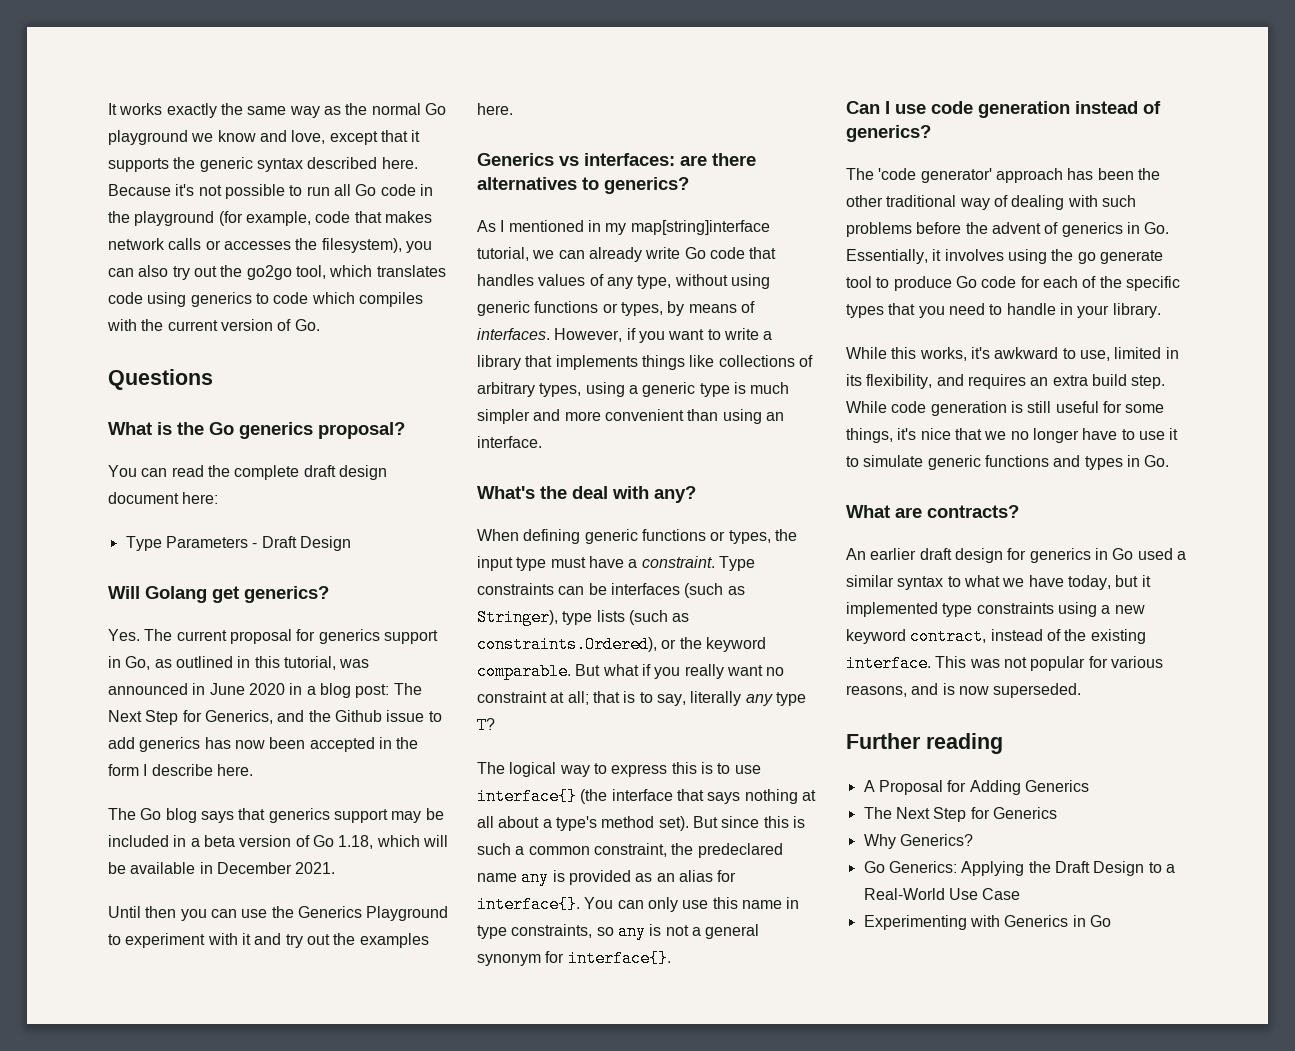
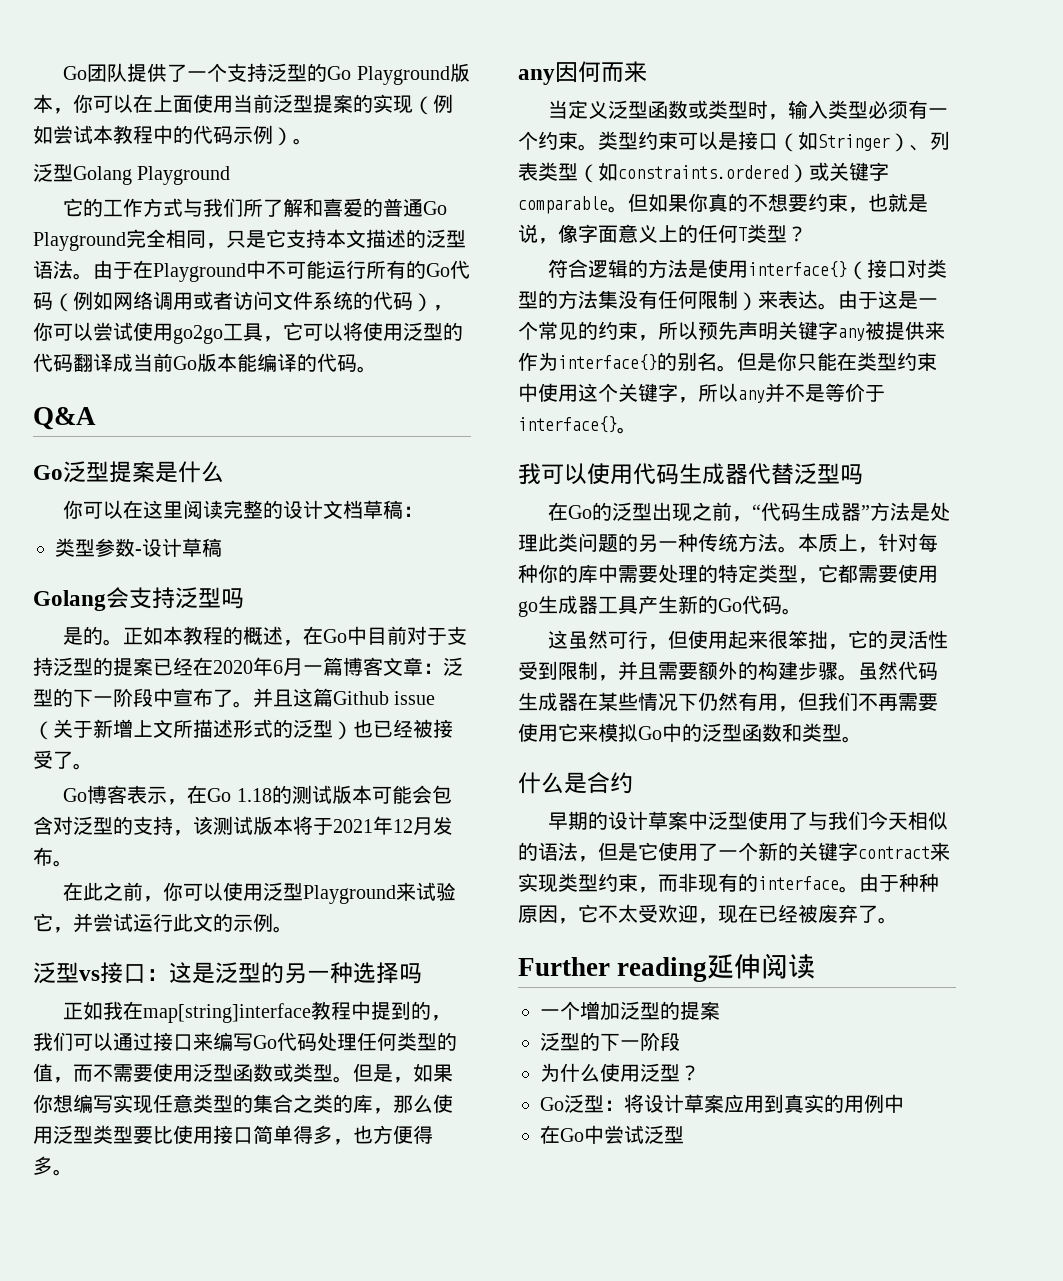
- It works exactly the same way as the normal Go playground we know and love, except that it supports the generic syntax described here. Because it's not possible to run all Go code in the playground (for example, code that makes network calls or accesses the filesystem), you can also try out the go2go tool, which translates code using generics to code which compiles with the current version of Go.
- Questions
- What is the Go generics proposal?
- You can read the complete draft design document here:
- Type Parameters - Draft Design
- Will Golang get generics?
- Yes. The current proposal for generics support in Go, as outlined in this tutorial, was announced in June 2020 in a blog post: The Next Step for Generics, and the Github issue to add generics has now been accepted in the form I describe here.
- The Go blog says that generics support may be included in a beta version of Go 1.18, which will be available in December 2021.
- Until then you can use the Generics Playground to experiment with it and try out the examples here.
- Generics vs interfaces: are there alternatives to generics?
- As I mentioned in my map[string]interface tutorial, we can already write Go code that handles values of any type, without using generic functions or types, by means of interfaces. However, if you want to write a library that implements things like collections of arbitrary types, using a generic type is much simpler and more convenient than using an interface.
- What's the deal with any?
- When defining generic functions or types, the input type must have a constraint. Type constraints can be interfaces (such as Stringer), type lists (such as constraints.Ordered), or the keyword comparable. But what if you really want no constraint at all; that is to say, literally any type T?
- The logical way to express this is to use interface{} (the interface that says nothing at all about a type's method set). But since this is such a common constraint, the predeclared name any is provided as an alias for interface{}. You can only use this name in type constraints, so any is not a general synonym for interface{}.
- Can I use code generation instead of generics?
- The 'code generator' approach has been the other traditional way of dealing with such problems before the advent of generics in Go. Essentially, it involves using the go generate tool to produce Go code for each of the specific types that you need to handle in your library.
- While this works, it's awkward to use, limited in its flexibility, and requires an extra build step. While code generation is still useful for some things, it's nice that we no longer have to use it to simulate generic functions and types in Go.
- What are contracts?
- An earlier draft design for generics in Go used a similar syntax to what we have today, but it implemented type constraints using a new keyword contract, instead of the existing interface. This was not popular for various reasons, and is now superseded.
- Further reading
- A Proposal for Adding Generics
- The Next Step for Generics
- Why Generics?
- Go Generics: Applying the Draft Design to a Real-World Use Case
- Experimenting with Generics in Go
+ Go团队提供了一个支持泛型的Go Playground版本，你可以在上面使用当前泛型提案的实现（例如尝试本教程中的代码示例）。
+ 泛型Golang Playground
+ 它的工作方式与我们所了解和喜爱的普通Go Playground完全相同，只是它支持本文描述的泛型语法。由于在Playground中不可能运行所有的Go代码（例如网络调用或者访问文件系统的代码），你可以尝试使用go2go工具，它可以将使用泛型的代码翻译成当前Go版本能编译的代码。
+ Q&A
+ Go泛型提案是什么
+ 你可以在这里阅读完整的设计文档草稿：
+ 类型参数-设计草稿
+ Golang会支持泛型吗
+ 是的。正如本教程的概述，在Go中目前对于支持泛型的提案已经在2020年6月一篇博客文章：泛型的下一阶段中宣布了。并且这篇Github issue（关于新增上文所描述形式的泛型）也已经被接受了。
+ Go博客表示，在Go 1.18的测试版本可能会包含对泛型的支持，该测试版本将于2021年12月发布。
+ 在此之前，你可以使用泛型Playground来试验它，并尝试运行此文的示例。
+ 泛型vs接口：这是泛型的另一种选择吗
+ 正如我在map[string]interface教程中提到的，我们可以通过接口来编写Go代码处理任何类型的值，而不需要使用泛型函数或类型。但是，如果你想编写实现任意类型的集合之类的库，那么使用泛型类型要比使用接口简单得多，也方便得多。
+ any因何而来
+ 当定义泛型函数或类型时，输入类型必须有一个约束。类型约束可以是接口（如Stringer）、列表类型（如constraints.ordered）或关键字comparable。但如果你真的不想要约束，也就是说，像字面意义上的任何T类型？
+ 符合逻辑的方法是使用interface{}（接口对类型的方法集没有任何限制）来表达。由于这是一个常见的约束，所以预先声明关键字any被提供来作为interface{}的别名。但是你只能在类型约束中使用这个关键字，所以any并不是等价于interface{}。
+ 我可以使用代码生成器代替泛型吗
+ 在Go的泛型出现之前，“代码生成器”方法是处理此类问题的另一种传统方法。本质上，针对每种你的库中需要处理的特定类型，它都需要使用go生成器工具产生新的Go代码。
+ 这虽然可行，但使用起来很笨拙，它的灵活性受到限制，并且需要额外的构建步骤。虽然代码生成器在某些情况下仍然有用，但我们不再需要使用它来模拟Go中的泛型函数和类型。
+ 什么是合约
+ 早期的设计草案中泛型使用了与我们今天相似的语法，但是它使用了一个新的关键字contract来实现类型约束，而非现有的interface。由于种种原因，它不太受欢迎，现在已经被废弃了。
+ Further reading延伸阅读
+ 一个增加泛型的提案
+ 泛型的下一阶段
+ 为什么使用泛型？
+ Go泛型：将设计草案应用到真实的用例中
+ 在Go中尝试泛型

